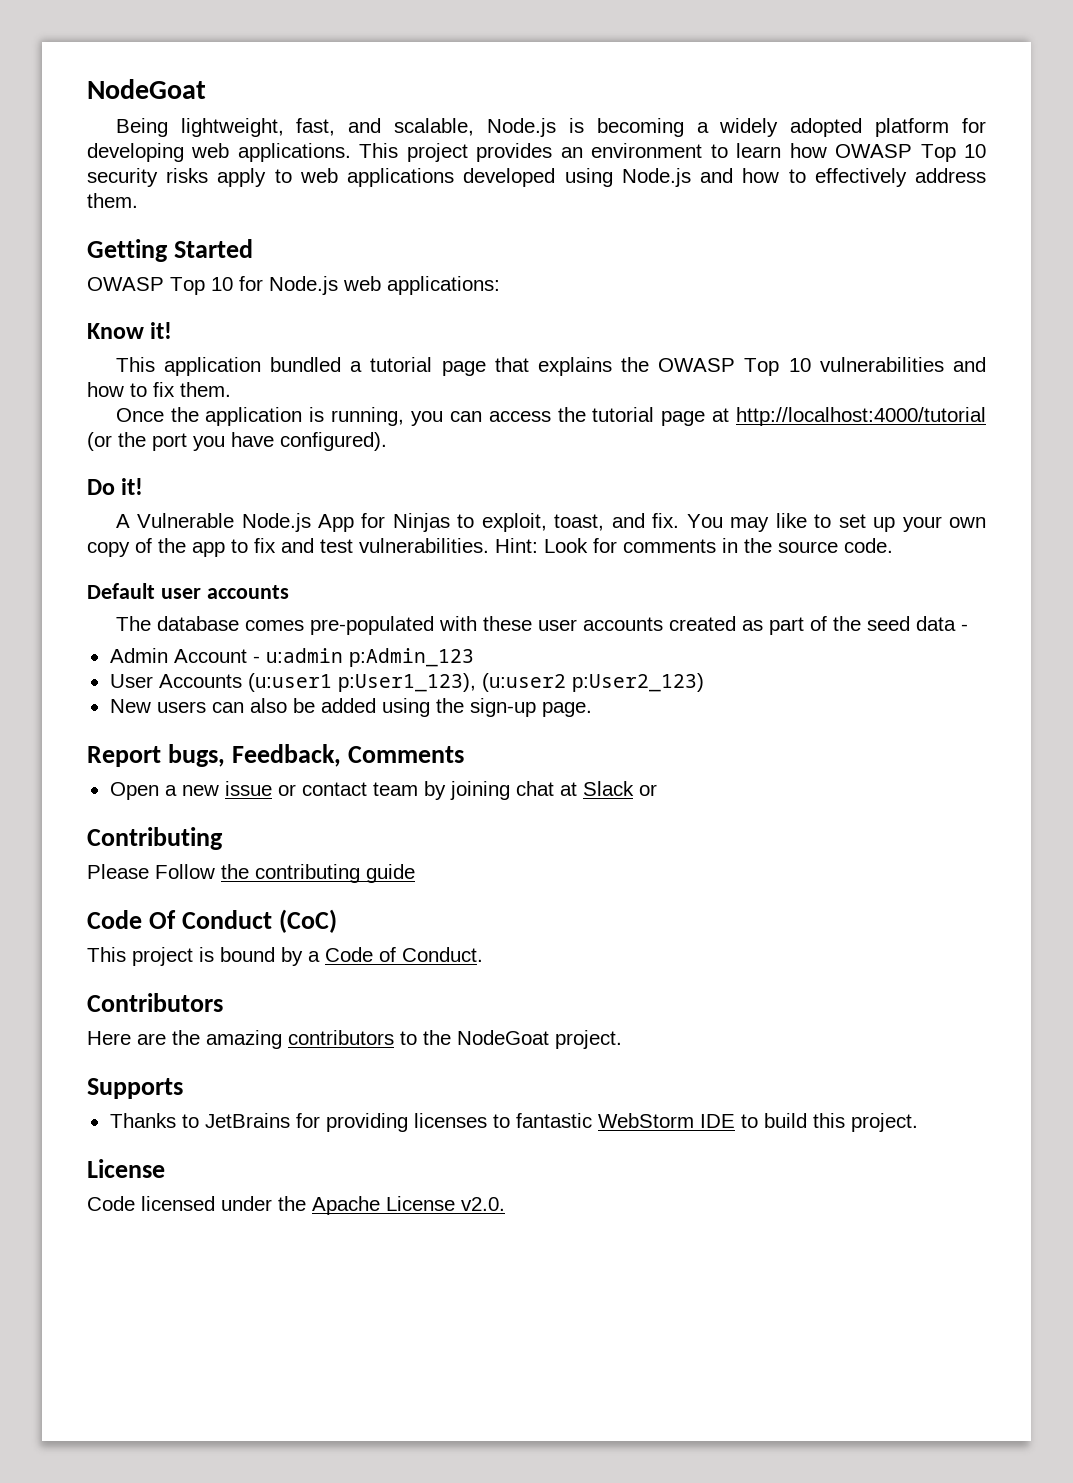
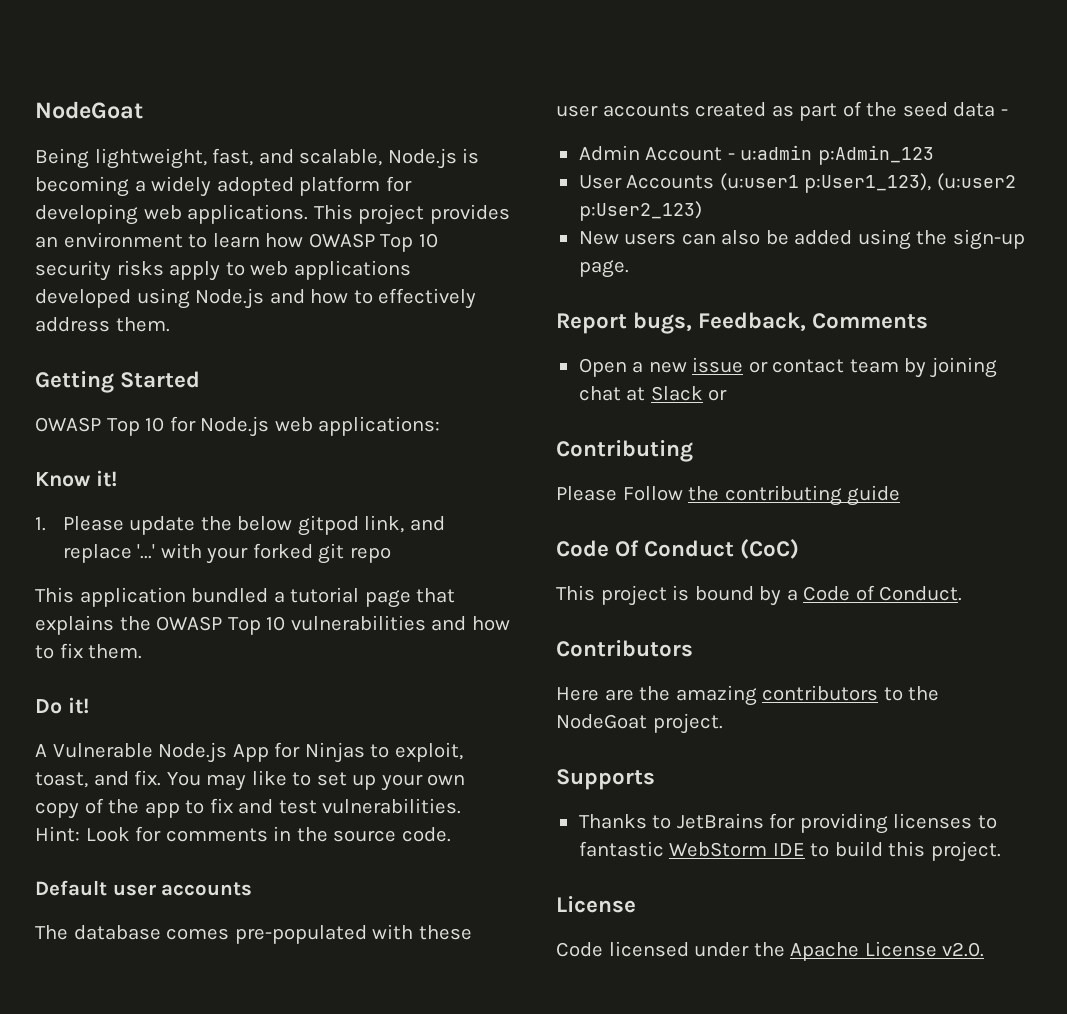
+ 1. Please update the below gitpod link, and replace '...' with your forked git repo
- Once the application is running, you can access the tutorial page at http://localhost:4000/tutorial (or the port you have configured).

